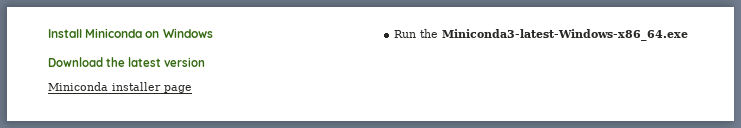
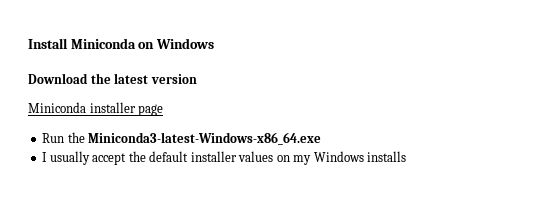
+ I usually accept the default installer values on my Windows installs

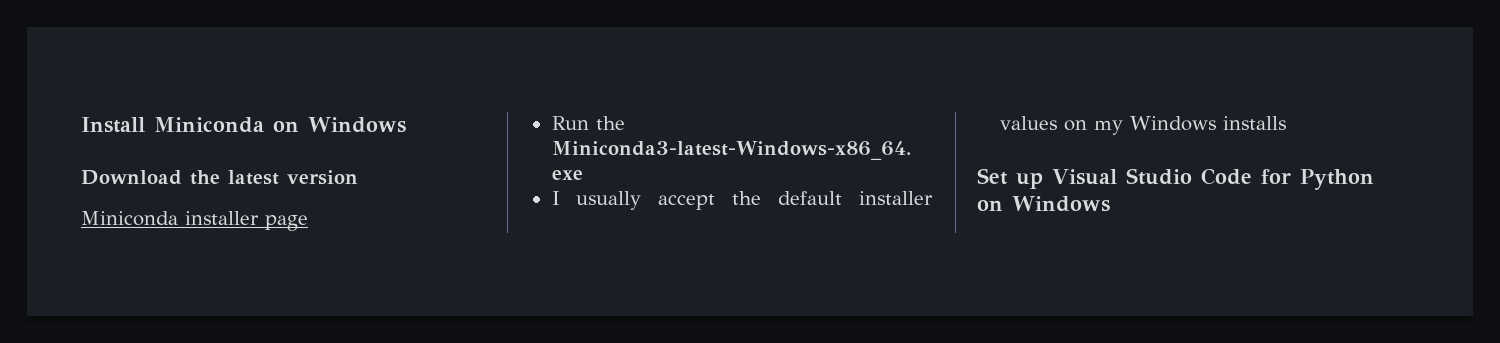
+ Set up Visual Studio Code for Python on Windows

